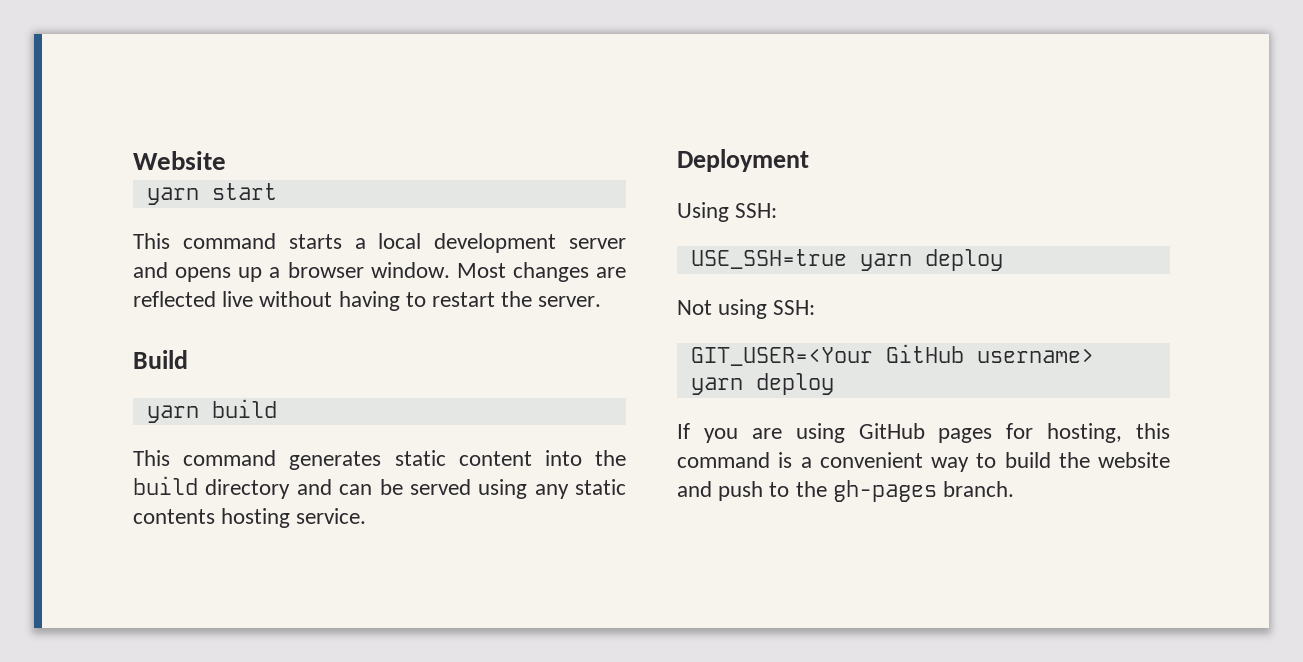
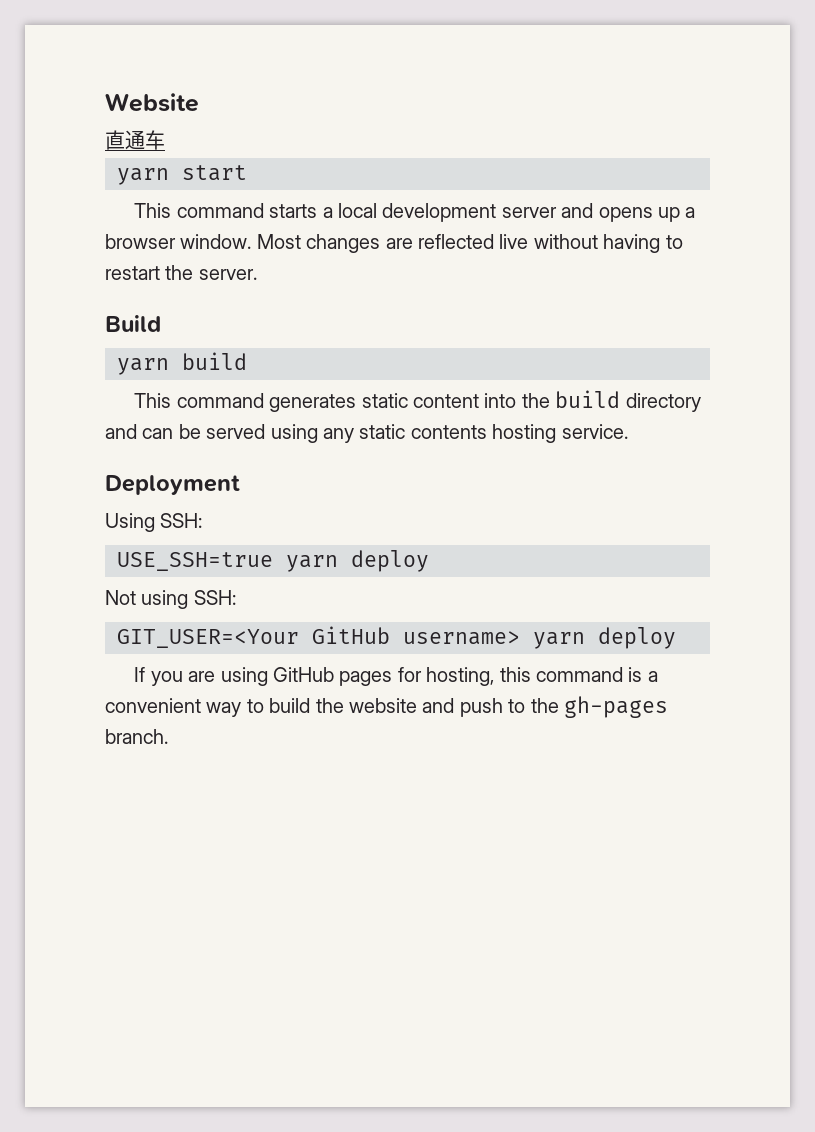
+ 直通车

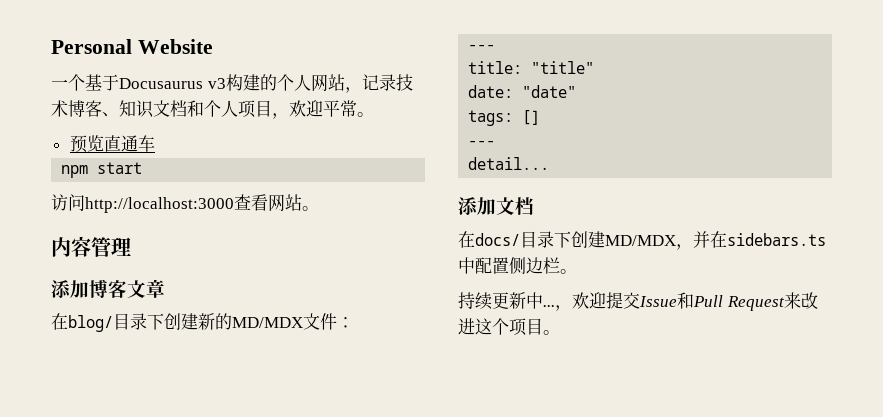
- Website
+ Personal Website
- 直通车
+ 一个基于Docusaurus v3构建的个人网站，记录技术博客、知识文档和个人项目，欢迎平常。
+ 预览直通车
- yarn start
+ npm start
- This command starts a local development server and opens up a browser window. Most changes are reflected live without having to restart the server.
- Build
- yarn build
- This command generates static content into the build directory and can be served using any static contents hosting service.
- Deployment
- Using SSH:
- USE_SSH=true yarn deploy
- Not using SSH:
- GIT_USER=<Your GitHub username> yarn deploy
- If you are using GitHub pages for hosting, this command is a convenient way to build the website and push to the gh-pages branch.
+ 访问http://localhost:3000查看网站。
+ 内容管理
+ 添加博客文章
+ 在blog/目录下创建新的MD/MDX文件：
+ ---
+ title: "title"
+ date: "date"
+ tags: []
+ ---
+ detail...
+ 添加文档
+ 在docs/目录下创建MD/MDX，并在sidebars.ts中配置侧边栏。
+ 持续更新中...，欢迎提交Issue和Pull Request来改进这个项目。

